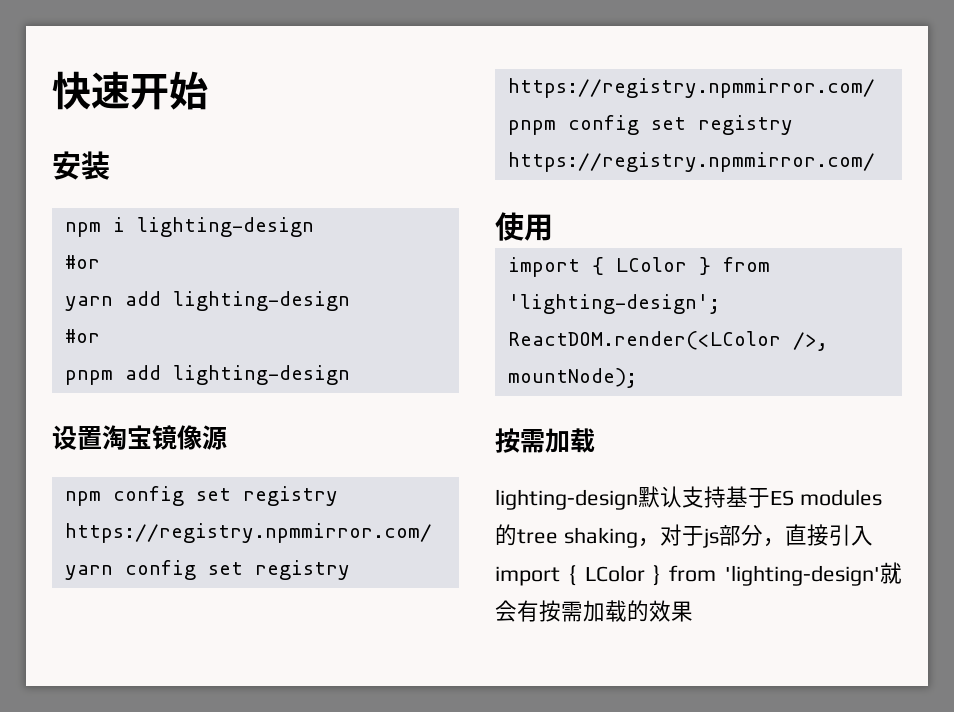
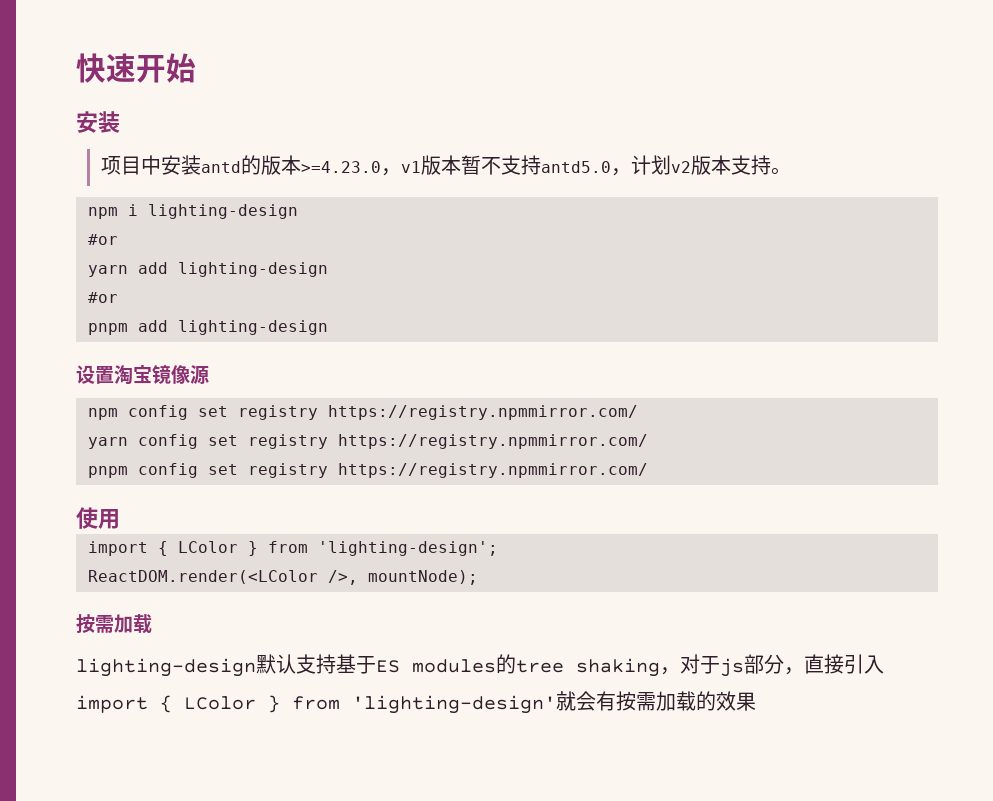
+ 项目中安装antd的版本>=4.23.0，v1版本暂不支持antd5.0，计划v2版本支持。

